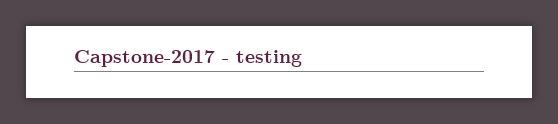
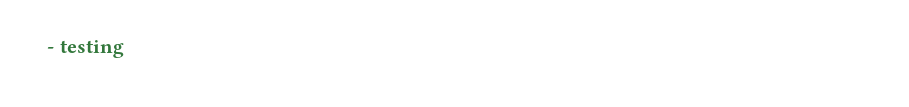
- Capstone-2017 - testing
+ - testing

